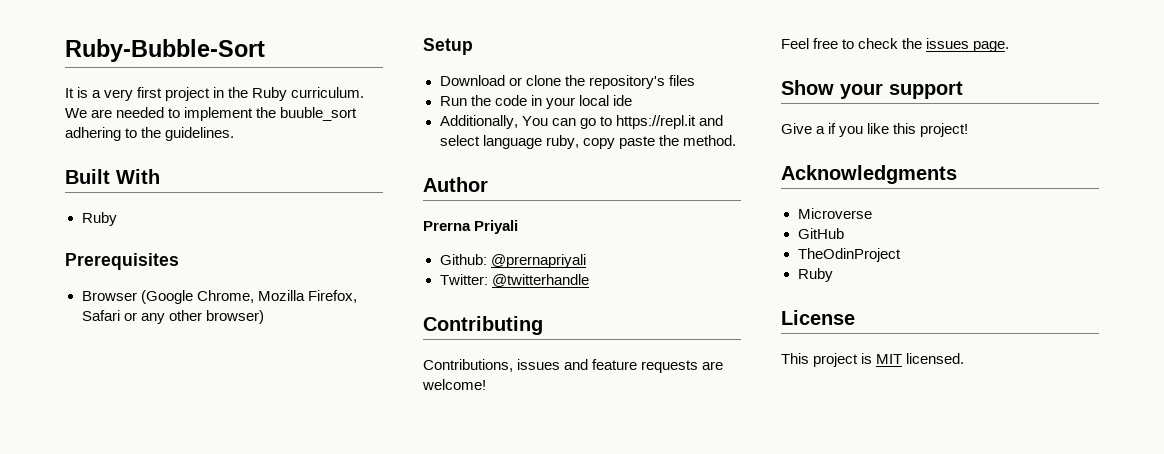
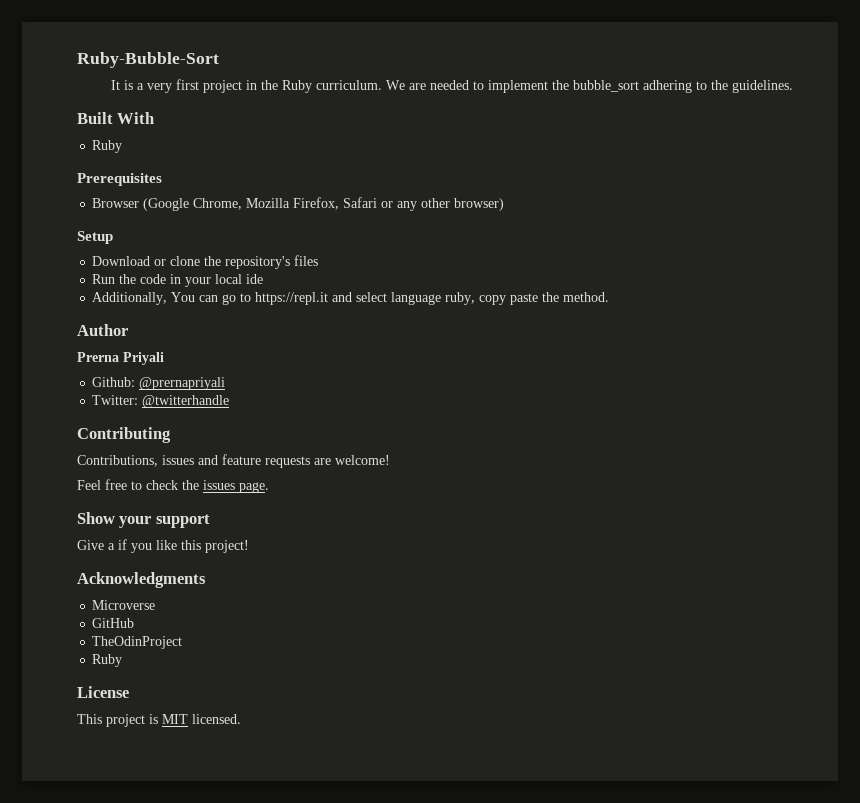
- We are needed to implement the buuble_sort adhering to the guidelines.
+ We are needed to implement the bubble_sort adhering to the guidelines.

